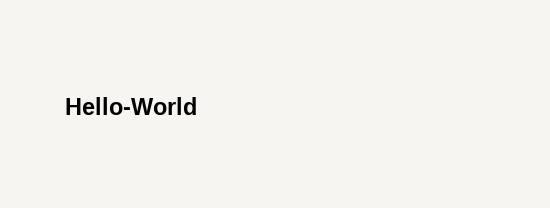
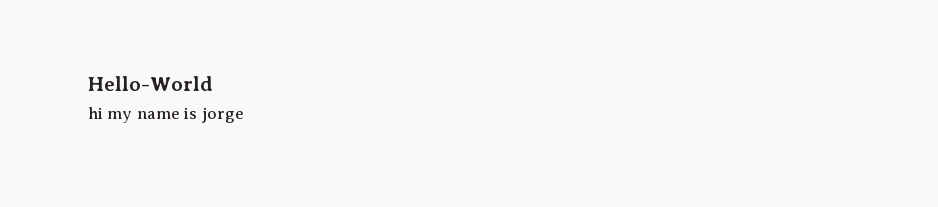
+ hi my name is jorge

